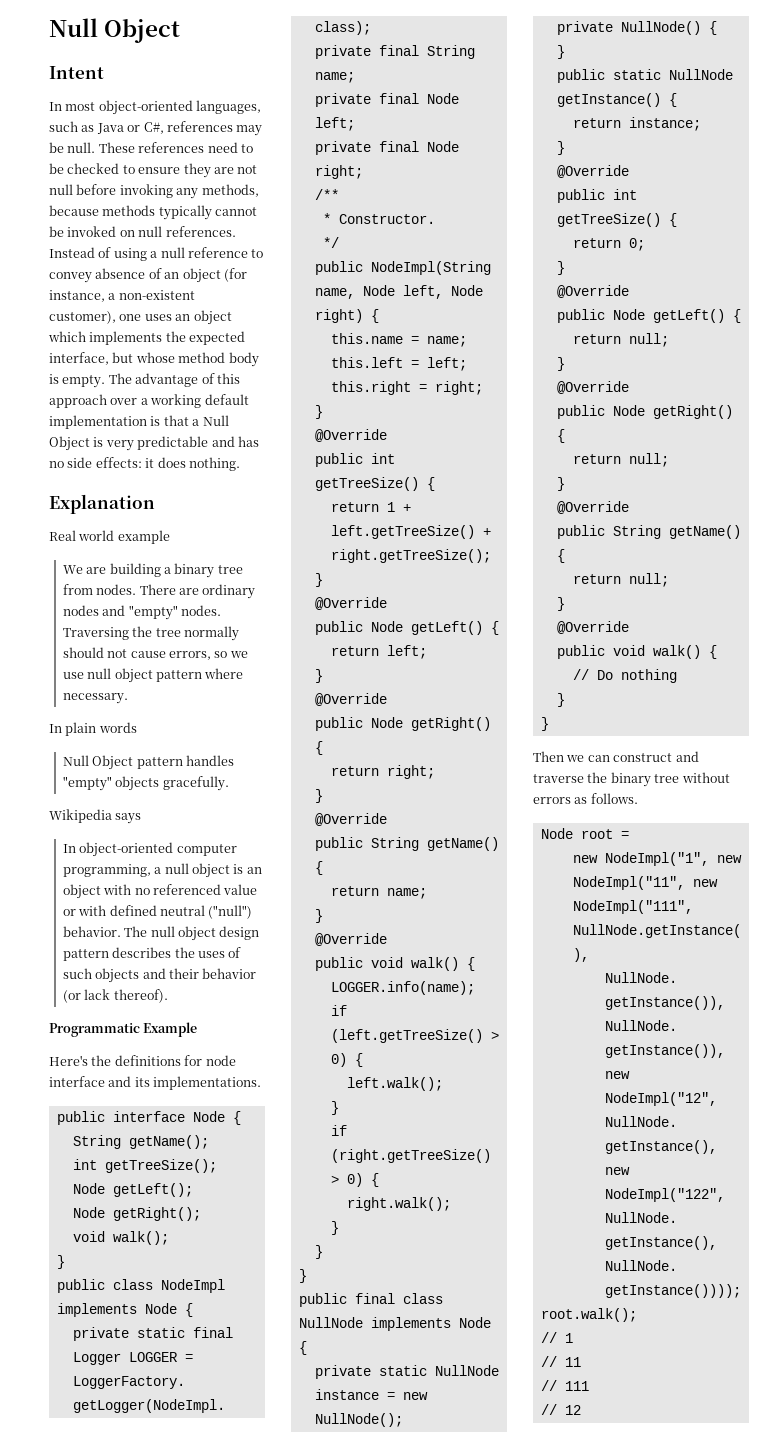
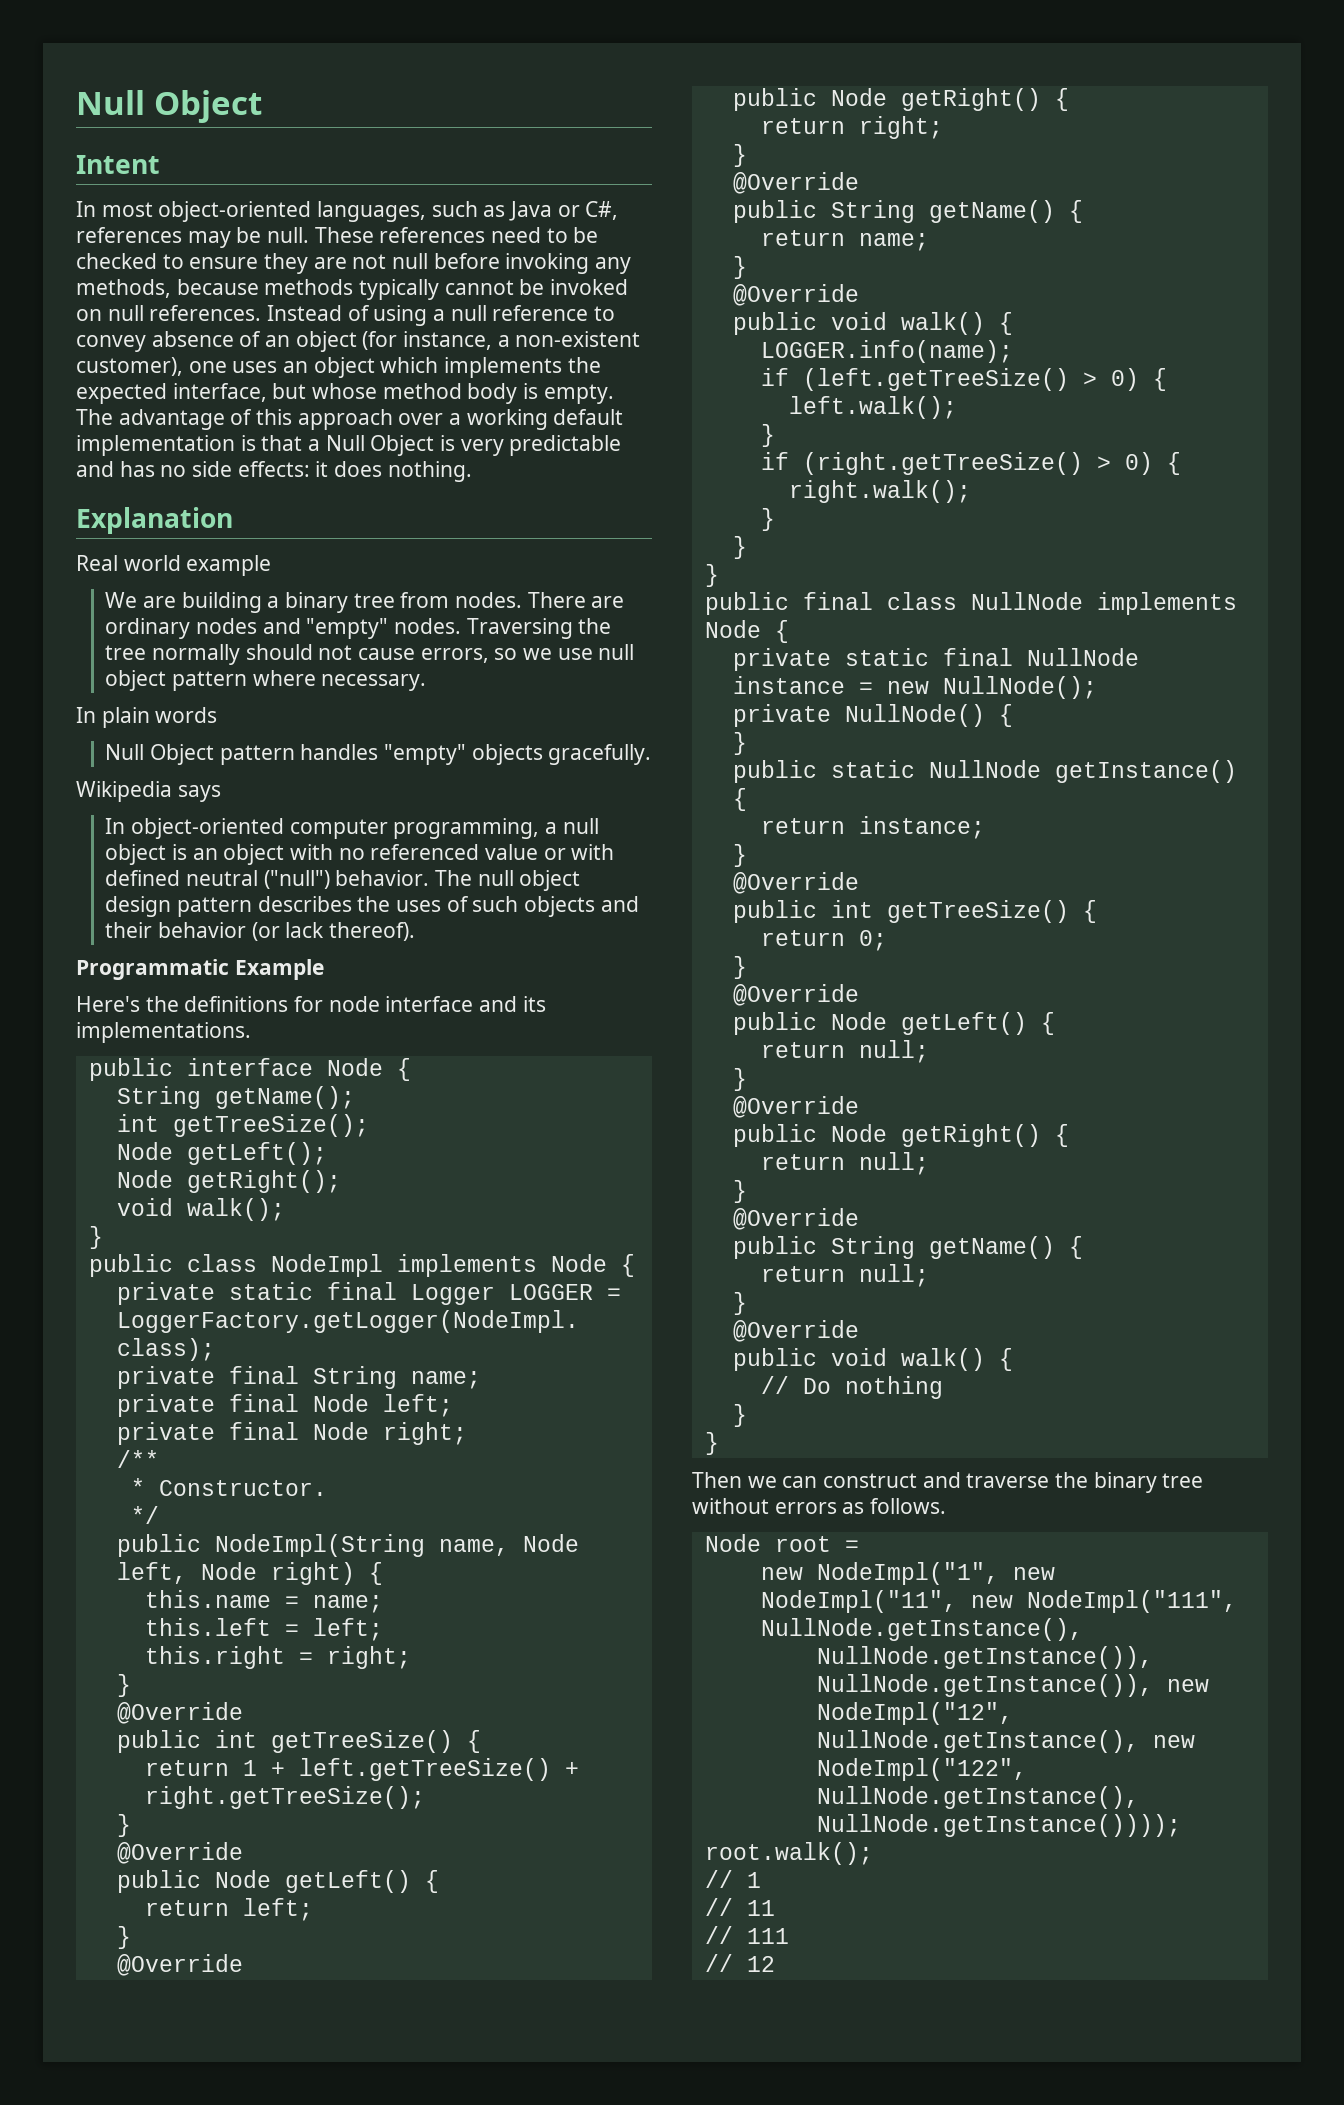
- private static NullNode instance = new NullNode();
+ private static final NullNode instance = new NullNode();

